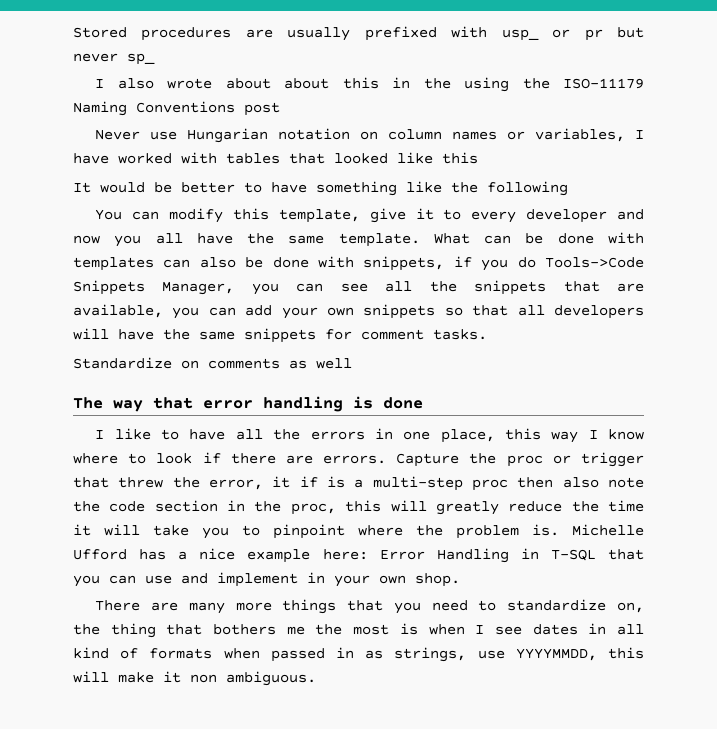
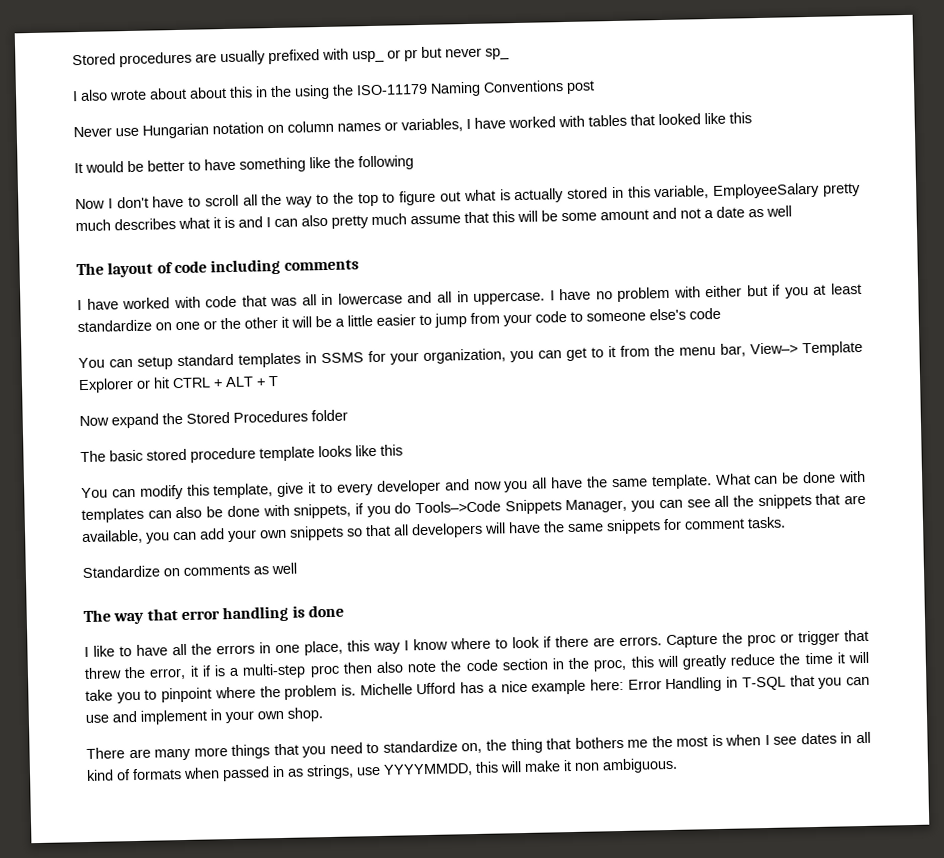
+ Now I don't have to scroll all the way to the top to figure out what is actually stored in this variable, EmployeeSalary pretty much describes what it is and I can also pretty much assume that this will be some amount and not a date as well
+ The layout of code including comments
+ I have worked with code that was all in lowercase and all in uppercase. I have no problem with either but if you at least standardize on one or the other it will be a little easier to jump from your code to someone else's code
+ You can setup standard templates in SSMS for your organization, you can get to it from the menu bar, View–> Template Explorer or hit CTRL + ALT + T
+ Now expand the Stored Procedures folder
+ The basic stored procedure template looks like this

